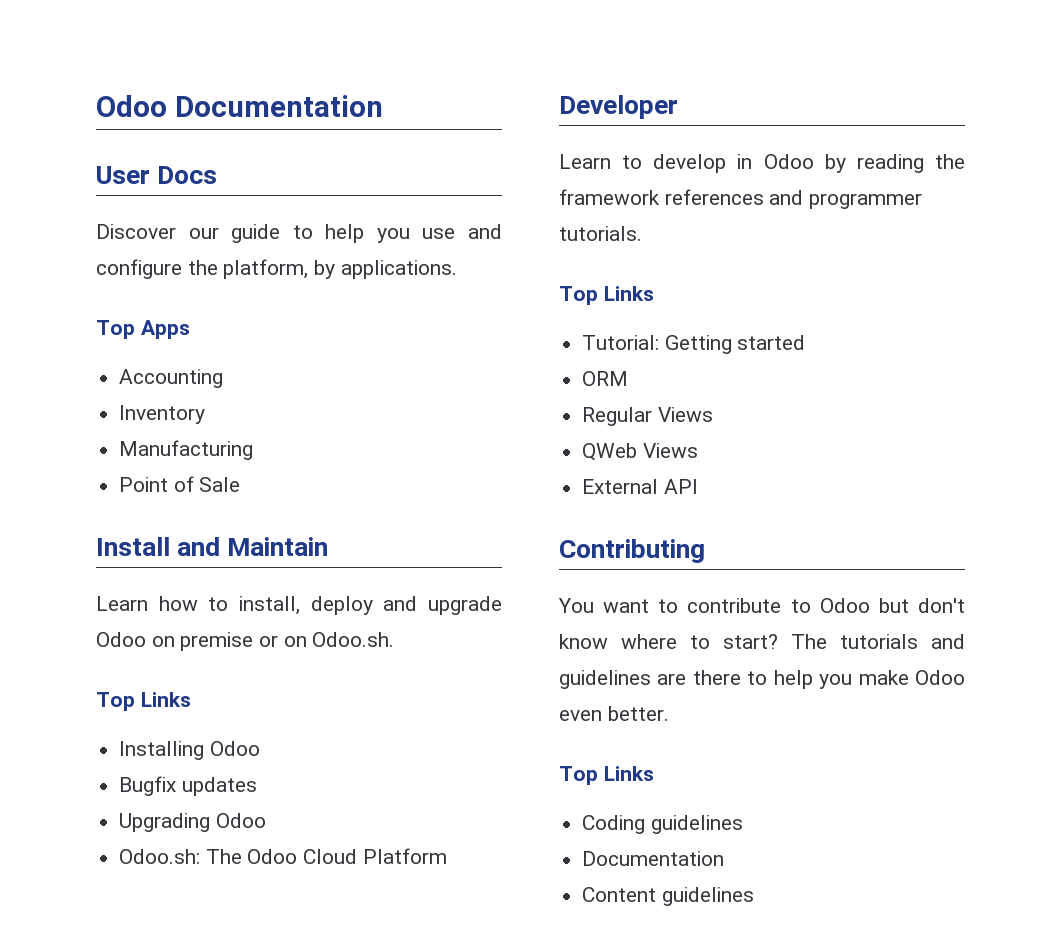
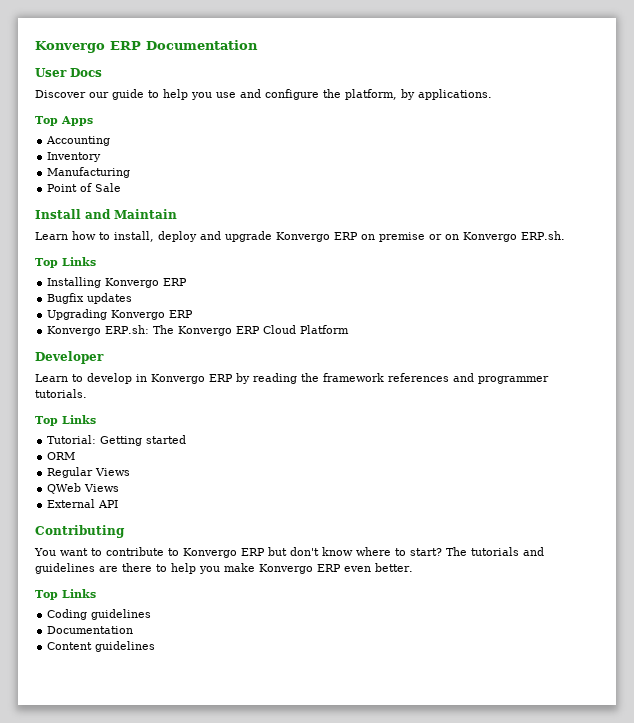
- Odoo Documentation
+ Konvergo ERP Documentation
- Learn how to install, deploy and upgrade Odoo on premise or on Odoo.sh.
+ Learn how to install, deploy and upgrade Konvergo ERP on premise or on Konvergo ERP.sh.
- Installing Odoo
+ Installing Konvergo ERP
- Upgrading Odoo
- Odoo.sh: The Odoo Cloud Platform
+ Upgrading Konvergo ERP
+ Konvergo ERP.sh: The Konvergo ERP Cloud Platform
- Learn to develop in Odoo by reading the framework references and programmer tutorials.
+ Learn to develop in Konvergo ERP by reading the framework references and programmer tutorials.
- You want to contribute to Odoo but don't know where to start?
+ You want to contribute to Konvergo ERP but don't know where to start?
- The tutorials and guidelines are there to help you make Odoo even better.
+ The tutorials and guidelines are there to help you make Konvergo ERP even better.

